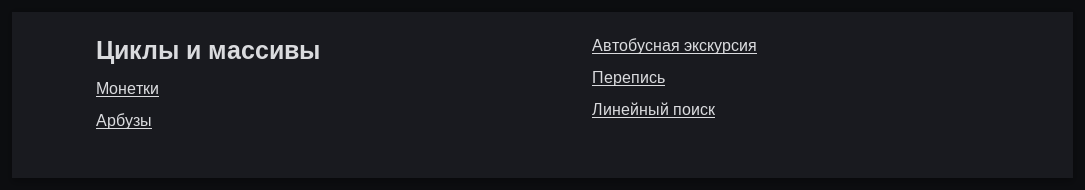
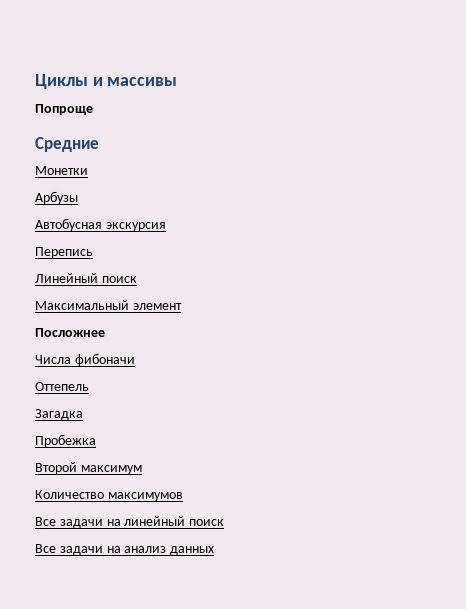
+ Попроще
+ Средние
+ Максимальный элемент
+ Посложнее
+ Числа фибоначи
+ Оттепель
+ Загадка
+ Пробежка
+ Второй максимум
+ Количество максимумов
+ Все задачи на линейный поиск
+ Все задачи на анализ данных

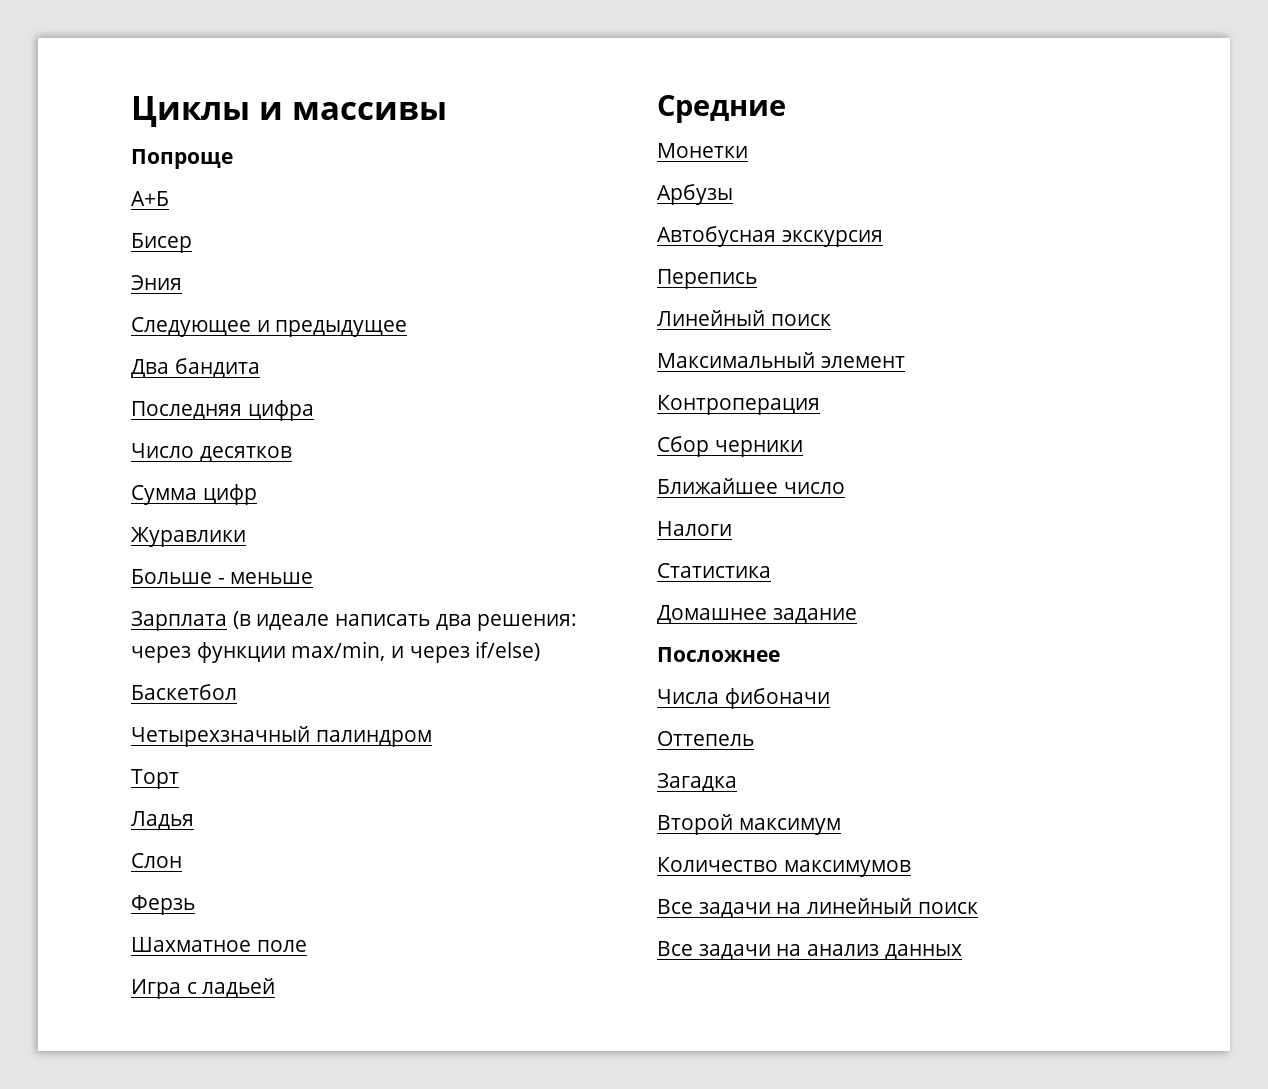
+ А+Б
+ Бисер
+ Эния
+ Следующее и предыдущее
+ Два бандита
+ Последняя цифра
+ Число десятков
+ Сумма цифр
+ Журавлики
+ Больше - меньше
+ Зарплата (в идеале написать два решения: через функции max/min, и через if/else)
+ Баскетбол
+ Четырехзначный палиндром
+ Торт
+ Ладья
+ Слон
+ Ферзь
+ Шахматное поле
+ Игра с ладьей
+ Контроперация
+ Сбор черники
+ Ближайшее число
+ Налоги
+ Статистика
+ Домашнее задание
- Пробежка

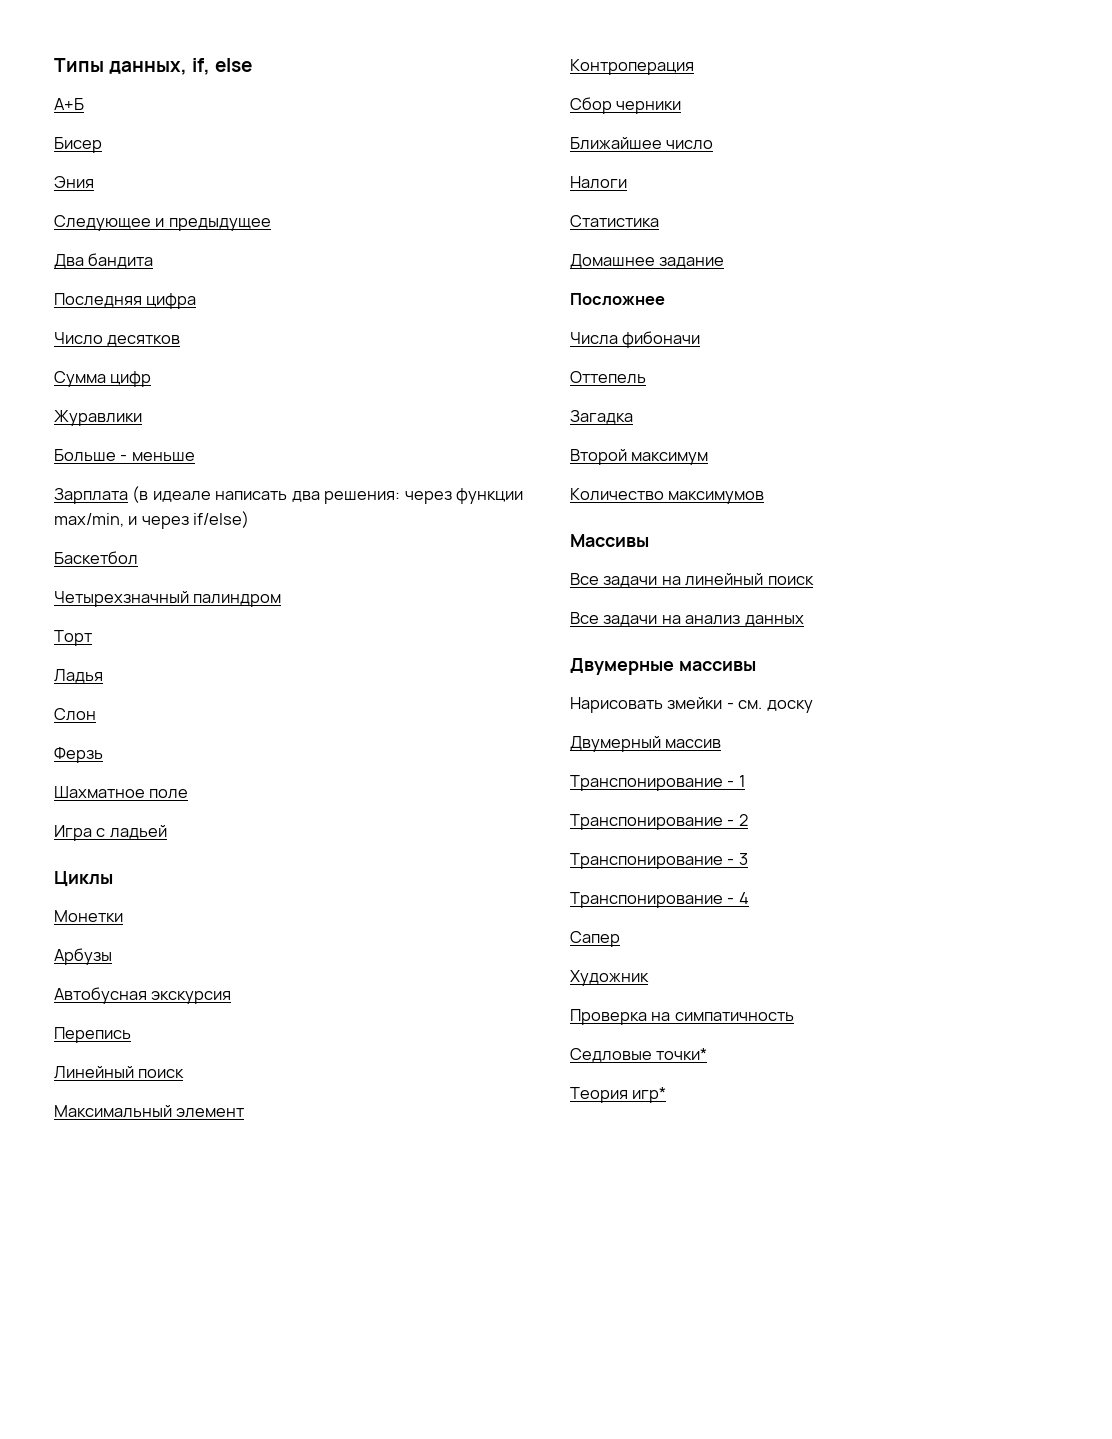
- Циклы и массивы
- Попроще
+ Типы данных, if, else
- Средние
+ Циклы
+ Массивы
+ Двумерные массивы
+ Нарисовать змейки - см. доску
+ Двумерный массив
+ Транспонирование - 1
+ Транспонирование - 2
+ Транспонирование - 3
+ Транспонирование - 4
+ Сапер
+ Художник
+ Проверка на симпатичность
+ Седловые точки*
+ Теория игр*

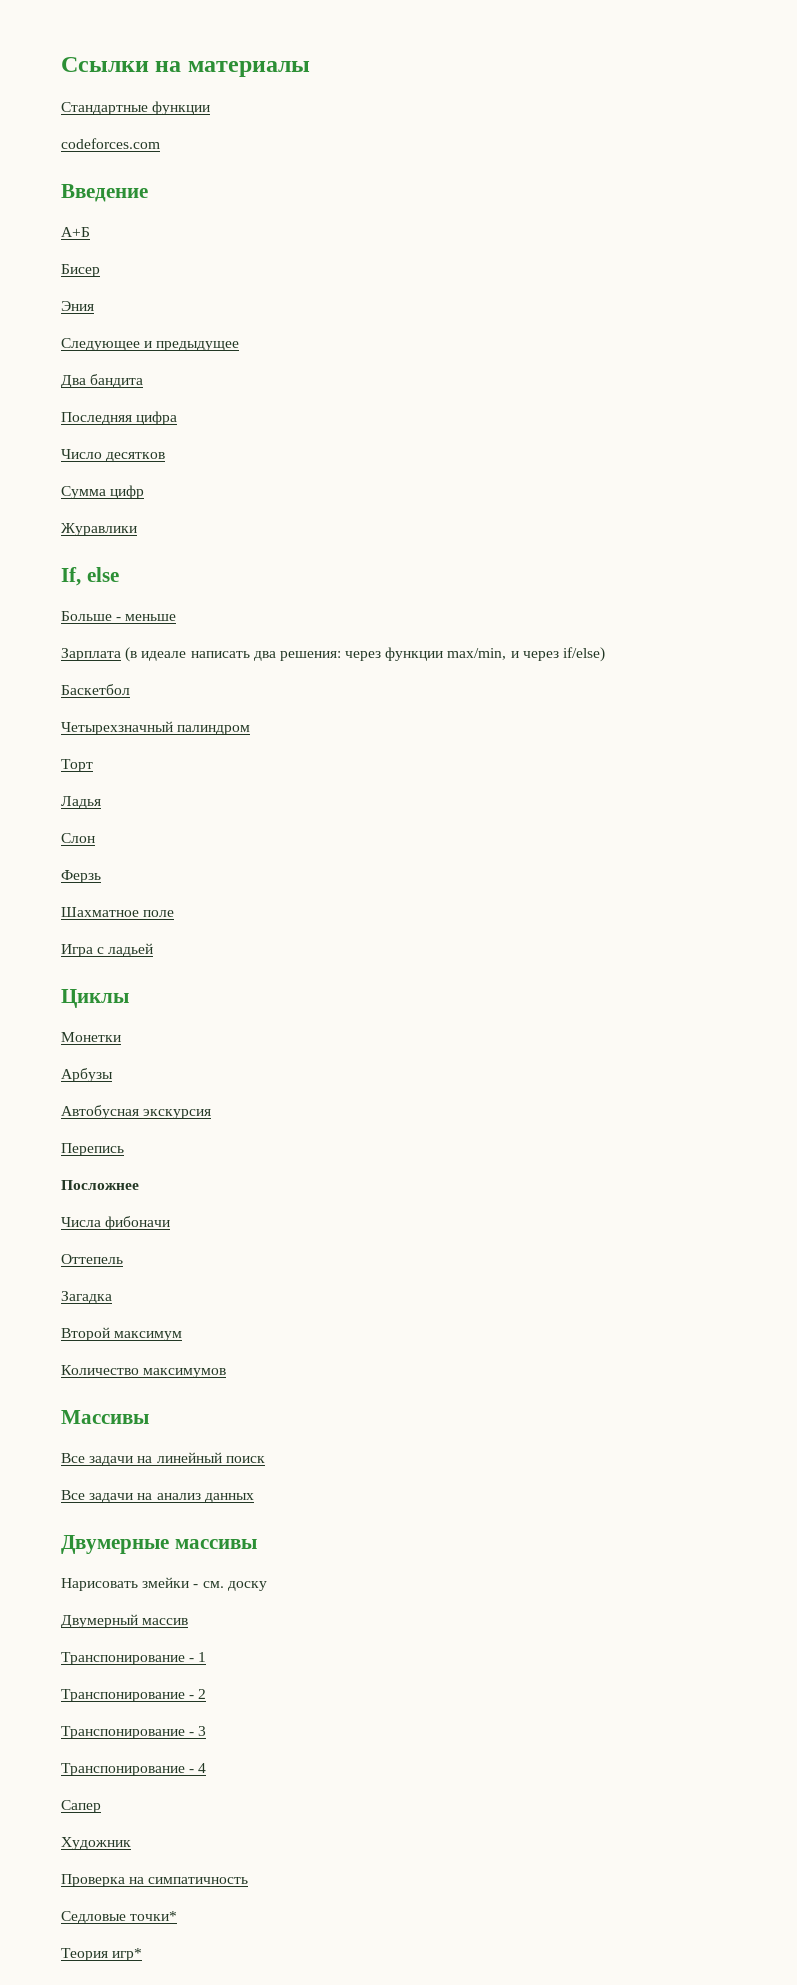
- Типы данных, if, else
+ Ссылки на материалы
+ Стандартные функции
+ codeforces.com
+ Введение
+ If, else
- Линейный поиск
- Максимальный элемент
- Контроперация
- Сбор черники
- Ближайшее число
- Налоги
- Статистика
- Домашнее задание

